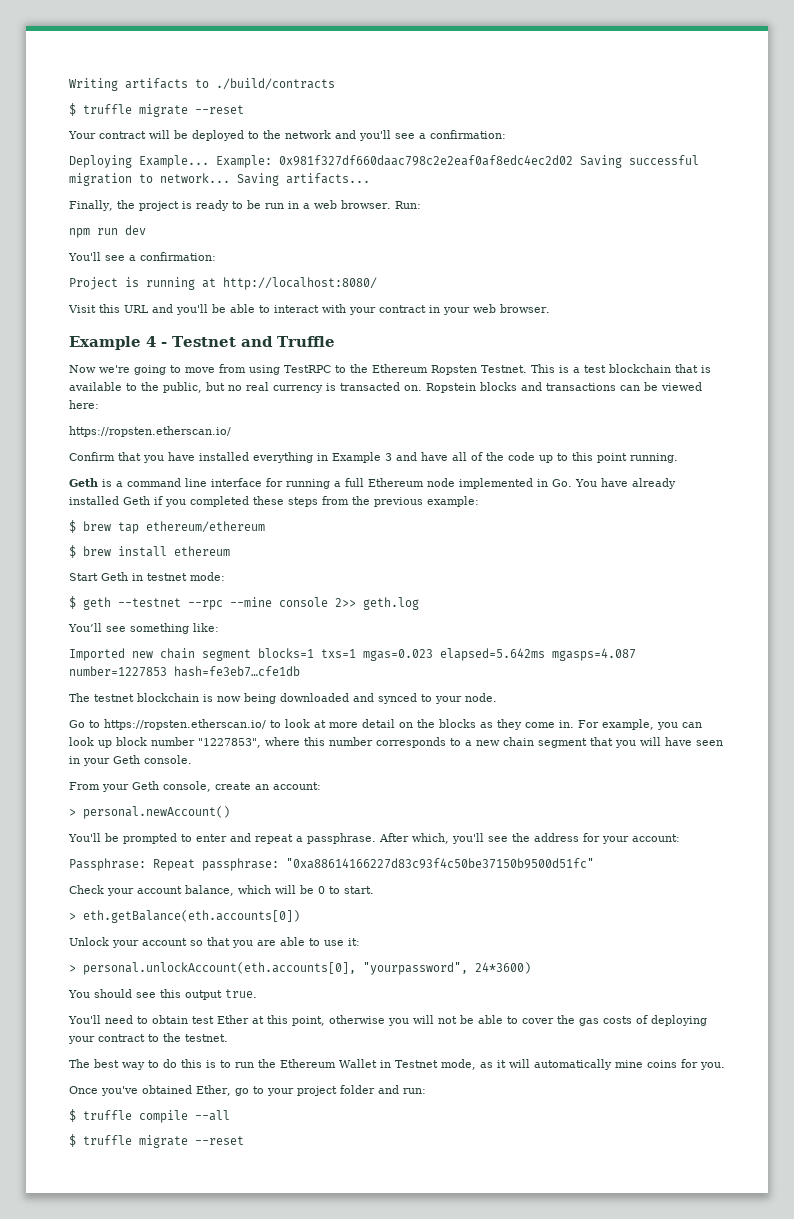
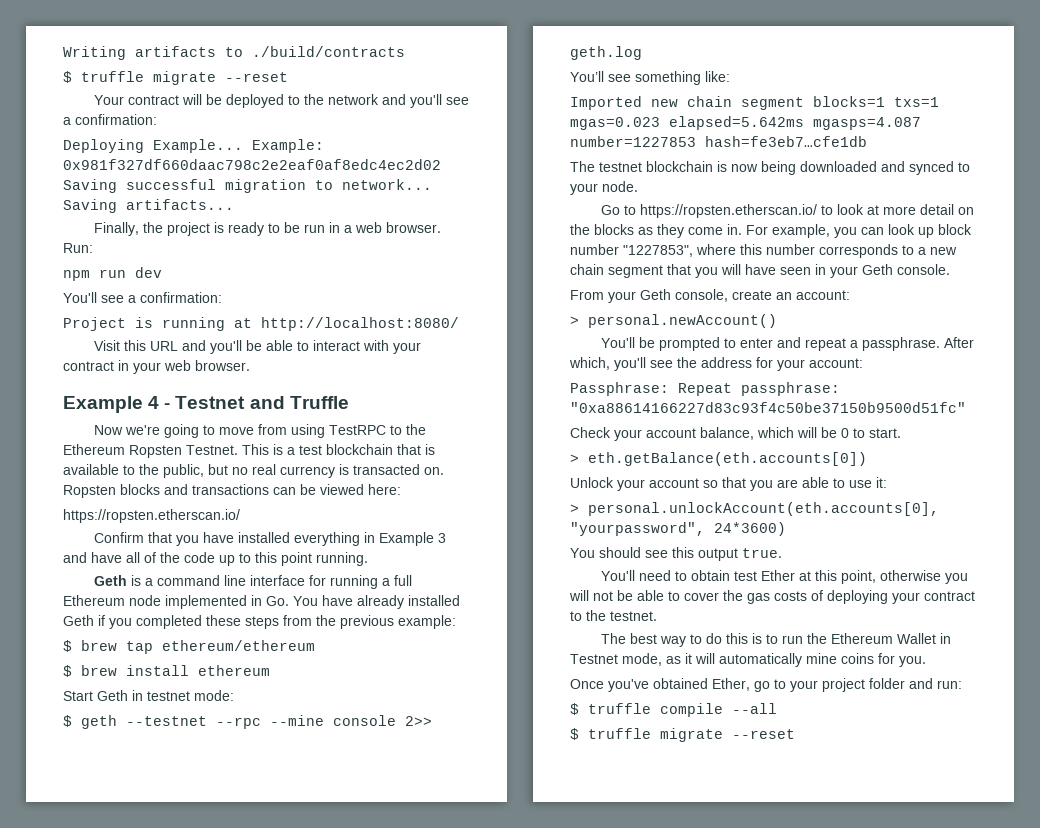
- Ropstein blocks and transactions can be viewed here:
+ Ropsten blocks and transactions can be viewed here:

